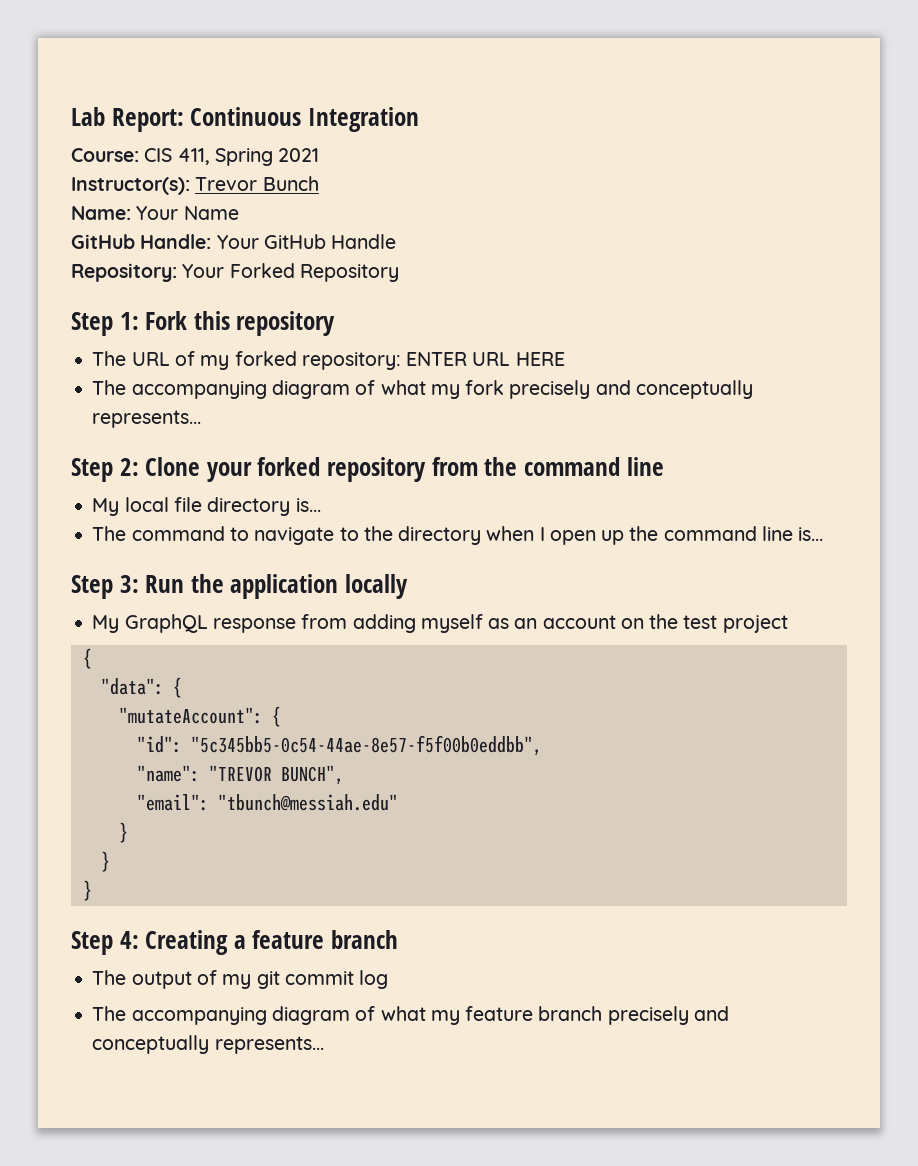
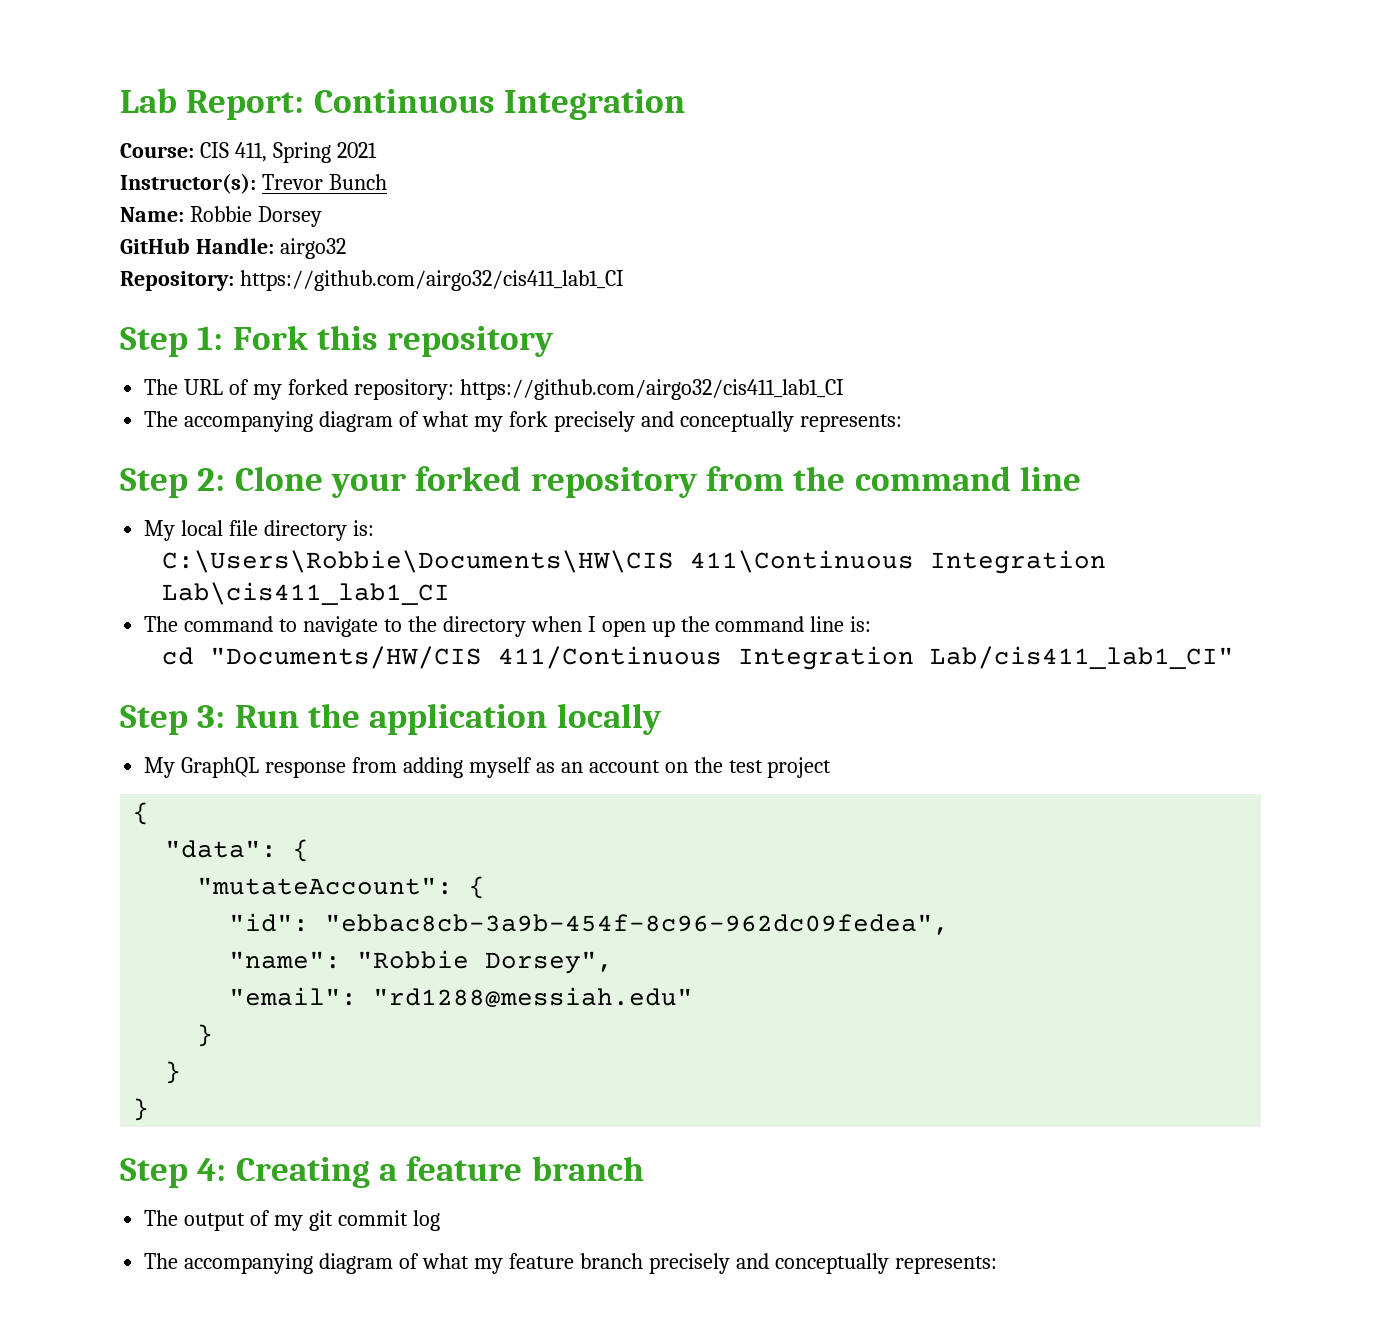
- Name: Your Name
+ Name: Robbie Dorsey
- GitHub Handle: Your GitHub Handle
- Repository: Your Forked Repository
+ GitHub Handle: airgo32
+ Repository: https://github.com/airgo32/cis411_lab1_CI
- The URL of my forked repository: ENTER URL HERE
+ The URL of my forked repository: https://github.com/airgo32/cis411_lab1_CI
- The accompanying diagram of what my fork precisely and conceptually represents...
+ The accompanying diagram of what my fork precisely and conceptually represents:
- My local file directory is...
+ My local file directory is:
+ C:\Users\Robbie\Documents\HW\CIS 411\Continuous Integration Lab\cis411_lab1_CI
- The command to navigate to the directory when I open up the command line is...
+ The command to navigate to the directory when I open up the command line is:
+ cd "Documents/HW/CIS 411/Continuous Integration Lab/cis411_lab1_CI"
- "id": "5c345bb5-0c54-44ae-8e57-f5f00b0eddbb",
+ "id": "ebbac8cb-3a9b-454f-8c96-962dc09fedea",
- "name": "TREVOR BUNCH",
+ "name": "Robbie Dorsey",
- "email": "tbunch@messiah.edu"
+ "email": "rd1288@messiah.edu"
- The accompanying diagram of what my feature branch precisely and conceptually represents...
+ The accompanying diagram of what my feature branch precisely and conceptually represents:

